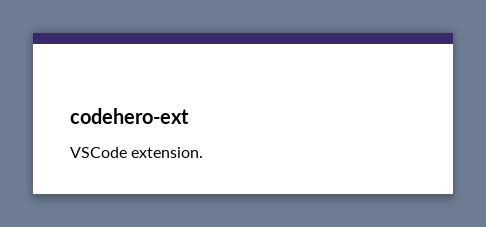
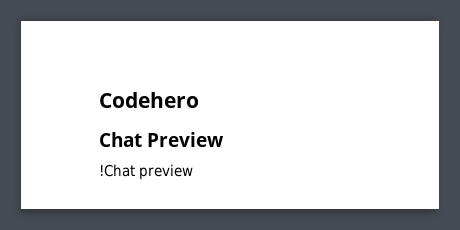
- codehero-ext
- VSCode extension.
+ Codehero
+ Chat Preview
+ !Chat preview

